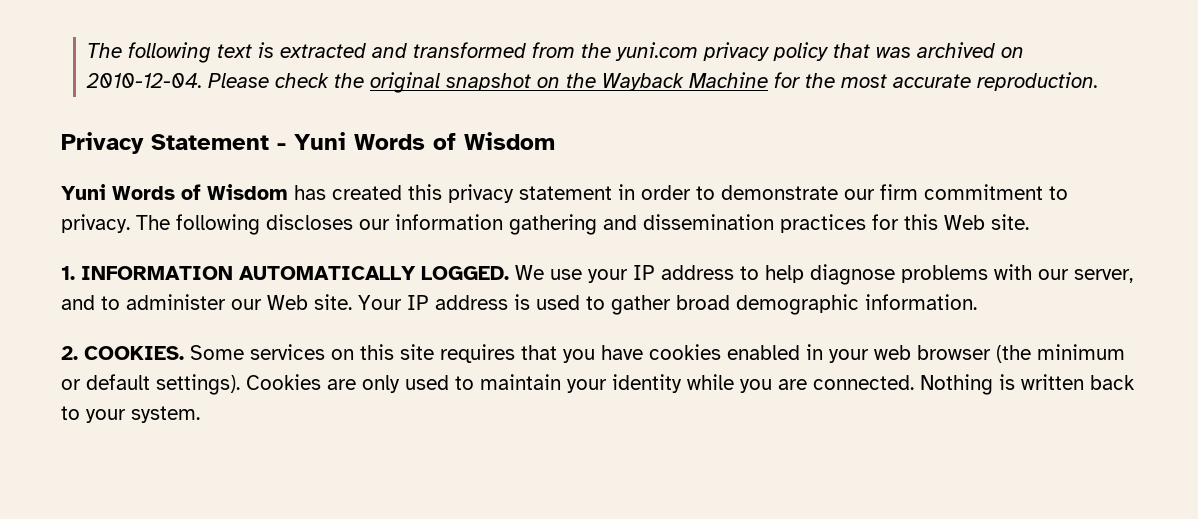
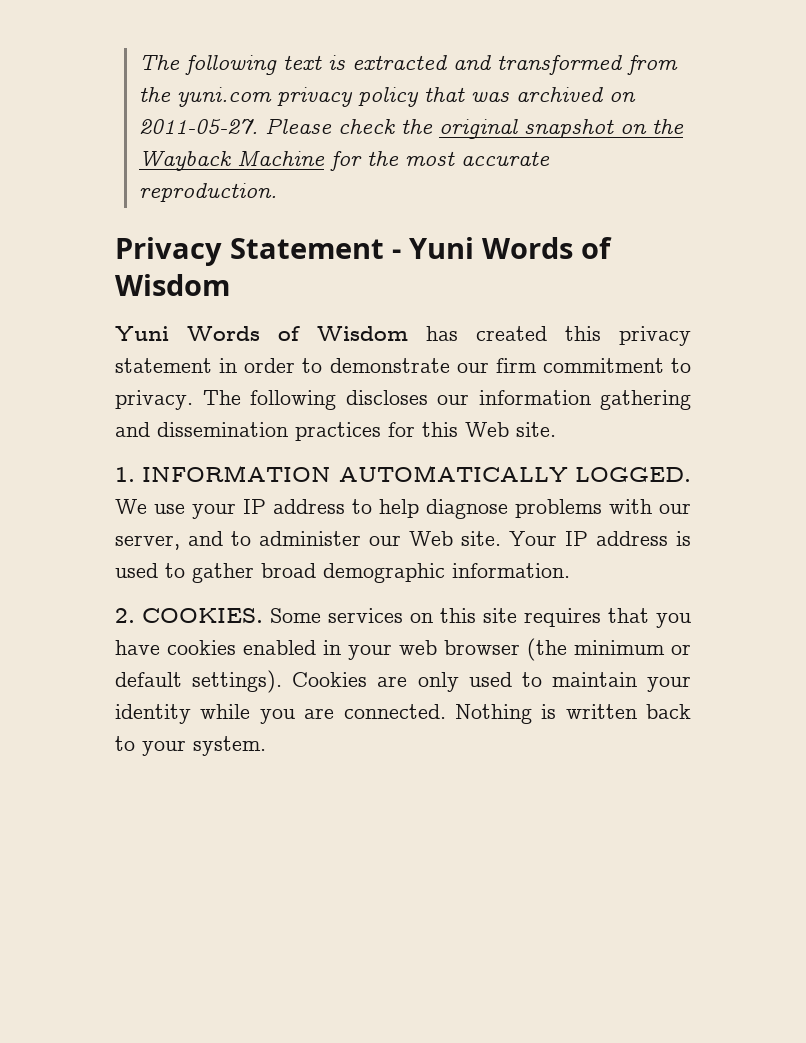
- The following text is extracted and transformed from the yuni.com privacy policy that was archived on 2010-12-04.
+ The following text is extracted and transformed from the yuni.com privacy policy that was archived on 2011-05-27.

